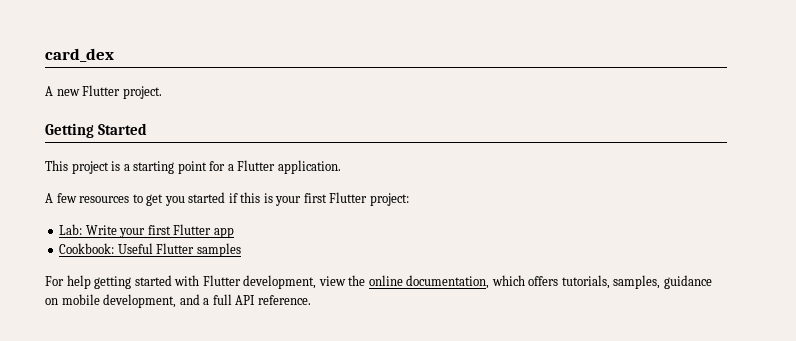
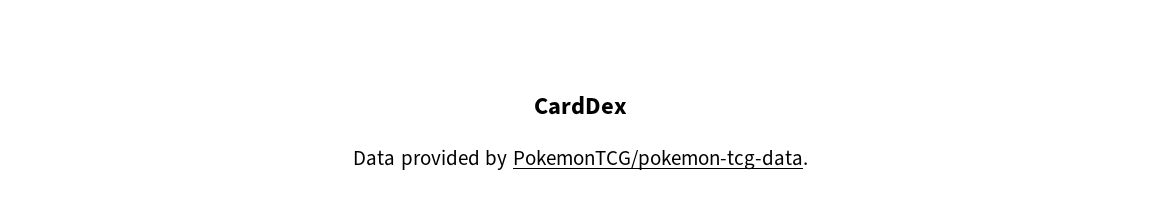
- card_dex
- A new Flutter project.
- Getting Started
- This project is a starting point for a Flutter application.
- A few resources to get you started if this is your first Flutter project:
- Lab: Write your first Flutter app
- Cookbook: Useful Flutter samples
- For help getting started with Flutter development, view the online documentation, which offers tutorials, samples, guidance on mobile development, and a full API reference.
+ CardDex
+ Data provided by PokemonTCG/pokemon-tcg-data.

